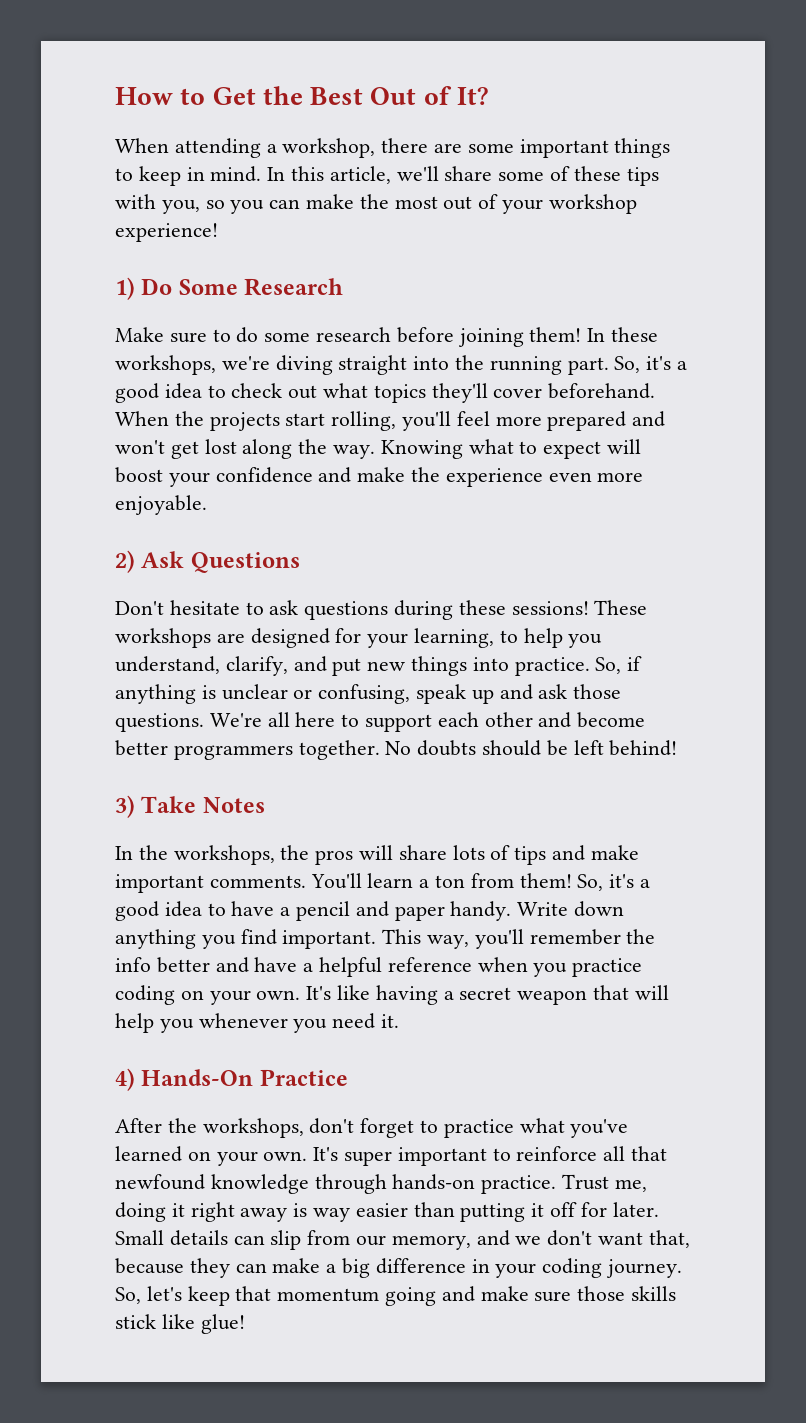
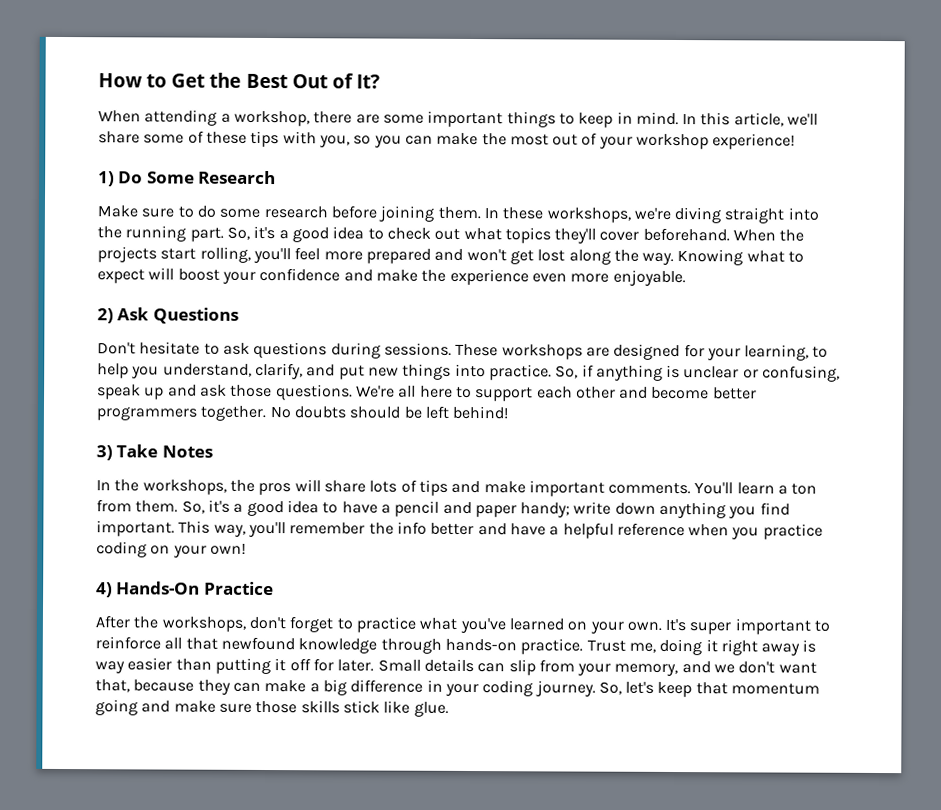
- Make sure to do some research before joining them!
+ Make sure to do some research before joining them.
- Don't hesitate to ask questions during these sessions!
+ Don't hesitate to ask questions during sessions.
- You'll learn a ton from them!
+ You'll learn a ton from them.
- So, it's a good idea to have a pencil and paper handy. Write down anything you find important.
+ So, it's a good idea to have a pencil and paper handy; write down anything you find important.
- This way, you'll remember the info better and have a helpful reference when you practice coding on your own. It's like having a secret weapon that will help you whenever you need it.
+ This way, you'll remember the info better and have a helpful reference when you practice coding on your own!
- Small details can slip from our memory, and we don't want that, because they can make a big difference in your coding journey.
+ Small details can slip from your memory, and we don't want that, because they can make a big difference in your coding journey.
- So, let's keep that momentum going and make sure those skills stick like glue!
+ So, let's keep that momentum going and make sure those skills stick like glue.

